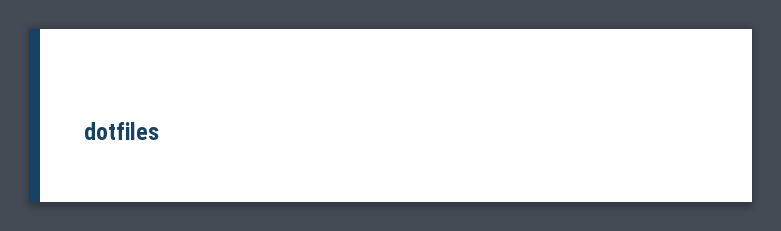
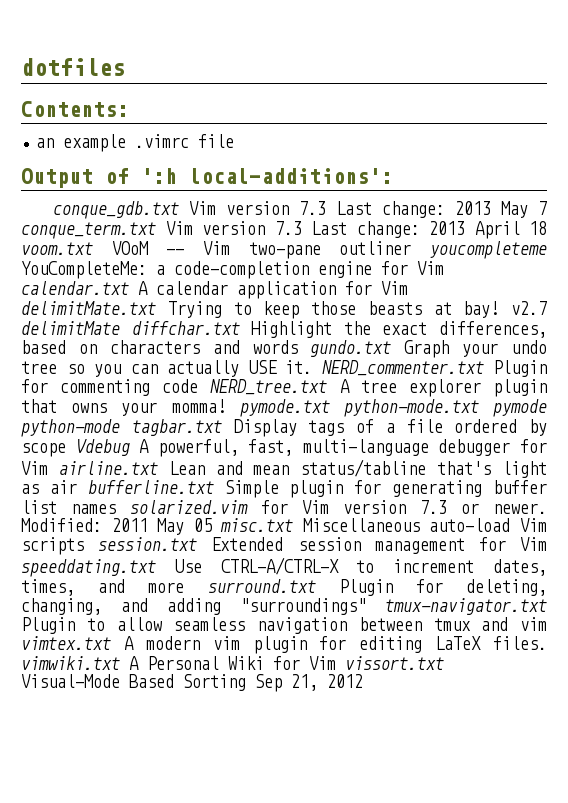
+ Contents:
+ an example .vimrc file
+ Output of ':h local-additions':
+ conque_gdb.txt Vim version 7.3 Last change: 2013 May 7 conque_term.txt Vim version 7.3 Last change: 2013 April 18 voom.txt VOoM -- Vim two-pane outliner youcompleteme YouCompleteMe: a code-completion engine for Vim calendar.txt A calendar application for Vim delimitMate.txt Trying to keep those beasts at bay! v2.7 delimitMate diffchar.txt Highlight the exact differences, based on characters and words gundo.txt Graph your undo tree so you can actually USE it. NERD_commenter.txt Plugin for commenting code NERD_tree.txt A tree explorer plugin that owns your momma! pymode.txt python-mode.txt pymode python-mode tagbar.txt Display tags of a file ordered by scope Vdebug A powerful, fast, multi-language debugger for Vim airline.txt Lean and mean status/tabline that's light as air bufferline.txt Simple plugin for generating buffer list names solarized.vim for Vim version 7.3 or newer. Modified: 2011 May 05 misc.txt Miscellaneous auto-load Vim scripts session.txt Extended session management for Vim speeddating.txt Use CTRL-A/CTRL-X to increment dates, times, and more surround.txt Plugin for deleting, changing, and adding "surroundings" tmux-navigator.txt Plugin to allow seamless navigation between tmux and vim vimtex.txt A modern vim plugin for editing LaTeX files. vimwiki.txt A Personal Wiki for Vim vissort.txt Visual-Mode Based Sorting Sep 21, 2012

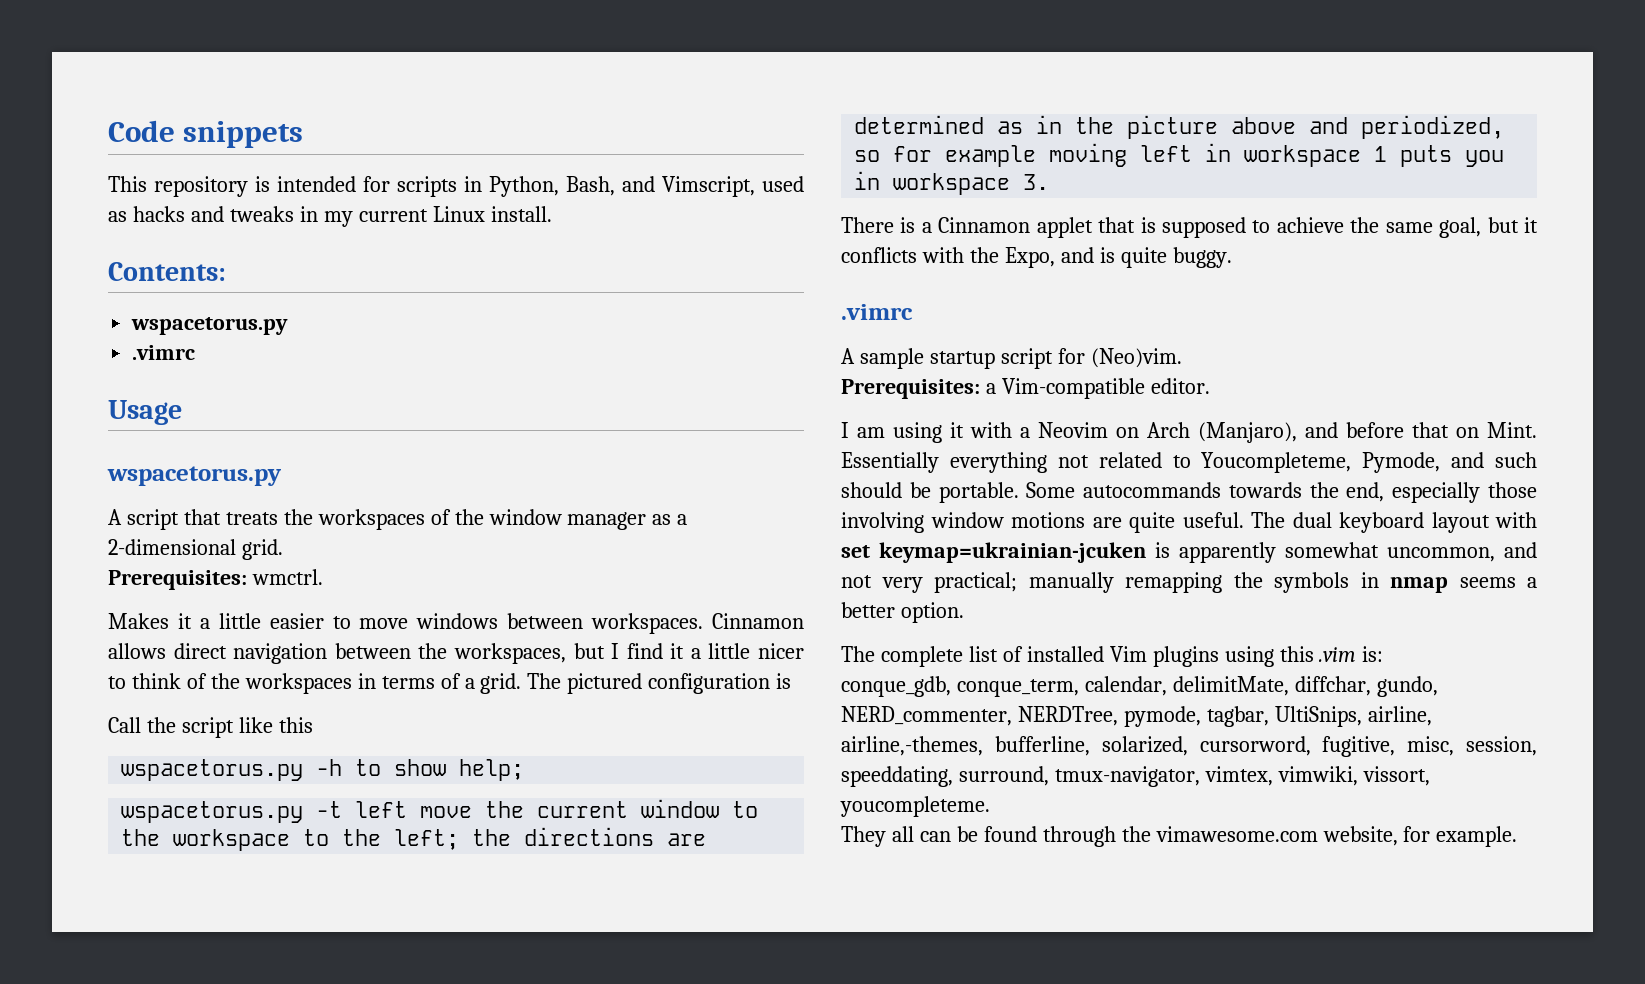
- dotfiles
+ Code snippets
+ This repository is intended for scripts in Python, Bash, and Vimscript, used as hacks and tweaks in my current Linux install.
  Contents:
- an example .vimrc file
- Output of ':h local-additions':
- conque_gdb.txt Vim version 7.3 Last change: 2013 May 7 conque_term.txt Vim version 7.3 Last change: 2013 April 18 voom.txt VOoM -- Vim two-pane outliner youcompleteme YouCompleteMe: a code-completion engine for Vim calendar.txt A calendar application for Vim delimitMate.txt Trying to keep those beasts at bay! v2.7 delimitMate diffchar.txt Highlight the exact differences, based on characters and words gundo.txt Graph your undo tree so you can actually USE it. NERD_commenter.txt Plugin for commenting code NERD_tree.txt A tree explorer plugin that owns your momma! pymode.txt python-mode.txt pymode python-mode tagbar.txt Display tags of a file ordered by scope Vdebug A powerful, fast, multi-language debugger for Vim airline.txt Lean and mean status/tabline that's light as air bufferline.txt Simple plugin for generating buffer list names solarized.vim for Vim version 7.3 or newer. Modified: 2011 May 05 misc.txt Miscellaneous auto-load Vim scripts session.txt Extended session management for Vim speeddating.txt Use CTRL-A/CTRL-X to increment dates, times, and more surround.txt Plugin for deleting, changing, and adding "surroundings" tmux-navigator.txt Plugin to allow seamless navigation between tmux and vim vimtex.txt A modern vim plugin for editing LaTeX files. vimwiki.txt A Personal Wiki for Vim vissort.txt Visual-Mode Based Sorting Sep 21, 2012
+ wspacetorus.py
+ .vimrc
+ Usage
+ wspacetorus.py
+ A script that treats the workspaces of the window manager as a 2-dimensional grid.
+ Prerequisites: wmctrl.
+ Makes it a little easier to move windows between workspaces. Cinnamon allows direct navigation between the workspaces, but I find it a little nicer to think of the workspaces in terms of a grid. The pictured configuration is
+ Call the script like this
+ wspacetorus.py -h to show help;
+ wspacetorus.py -t left move the current window to the workspace to the left; the directions are determined as in the picture above and periodized, so for example moving left in workspace 1 puts you in workspace 3.
+ There is a Cinnamon applet that is supposed to achieve the same goal, but it conflicts with the Expo, and is quite buggy.
+ .vimrc
+ A sample startup script for (Neo)vim.
+ Prerequisites: a Vim-compatible editor.
+ I am using it with a Neovim on Arch (Manjaro), and before that on Mint. Essentially everything not related to Youcompleteme, Pymode, and such should be portable. Some autocommands towards the end, especially those involving window motions are quite useful. The dual keyboard layout with set keymap=ukrainian-jcuken is apparently somewhat uncommon, and not very practical; manually remapping the symbols in nmap seems a better option.
+ The complete list of installed Vim plugins using this .vim is:
+ conque_gdb, conque_term, calendar, delimitMate, diffchar, gundo, NERD_commenter, NERDTree, pymode, tagbar, UltiSnips, airline, airline,-themes, bufferline, solarized, cursorword, fugitive, misc, session, speeddating, surround, tmux-navigator, vimtex, vimwiki, vissort, youcompleteme.
+ They all can be found through the vimawesome.com website, for example.

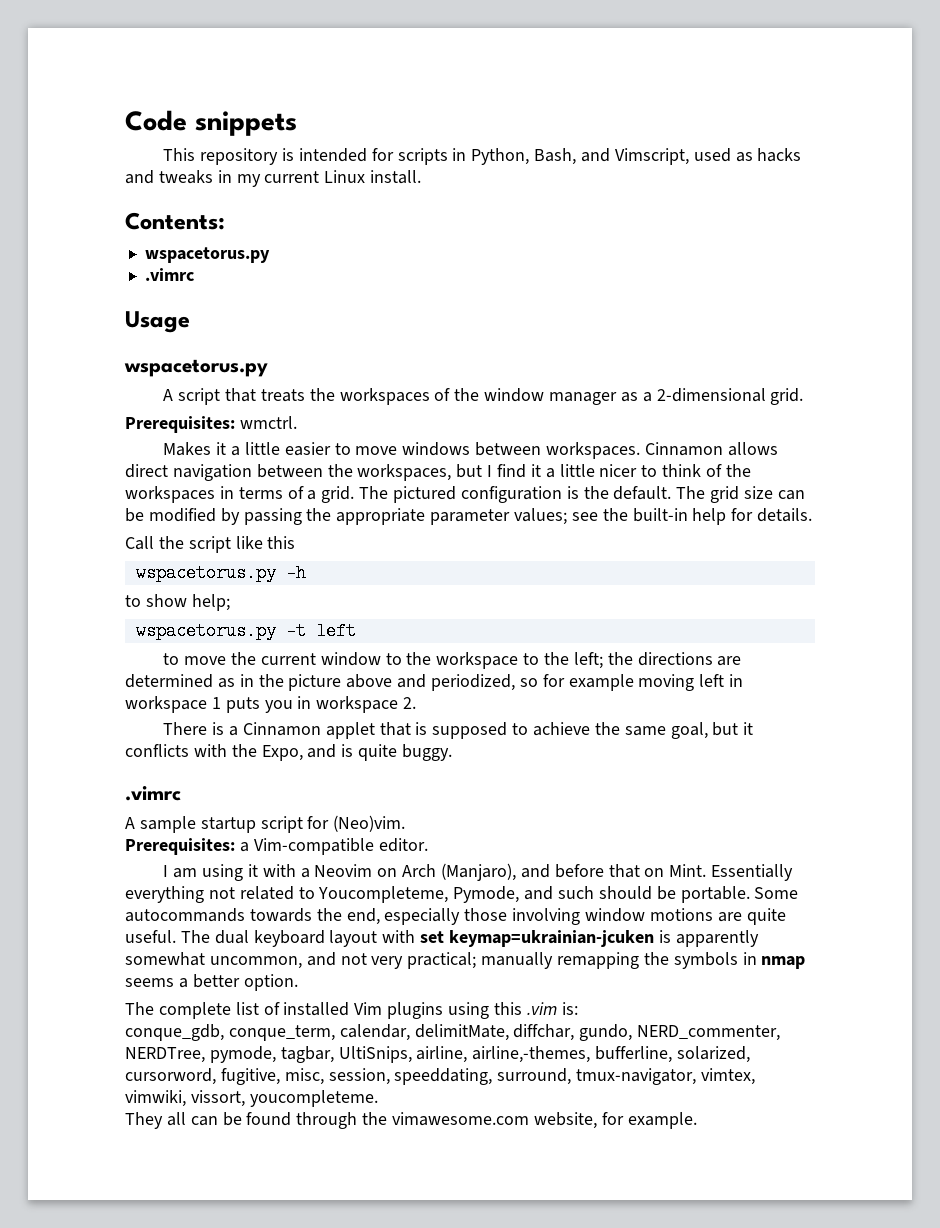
- The pictured configuration is
+ The pictured configuration is the default. The grid size can be modified by passing the appropriate parameter values; see the built-in help for details.
- wspacetorus.py -h to show help;
+ wspacetorus.py -h
+ to show help;
- wspacetorus.py -t left move the current window to the workspace to the left; the directions are determined as in the picture above and periodized, so for example moving left in workspace 1 puts you in workspace 3.
+ wspacetorus.py -t left
+ to move the current window to the workspace to the left; the directions are determined as in the picture above and periodized, so for example moving left in workspace 1 puts you in workspace 2.

